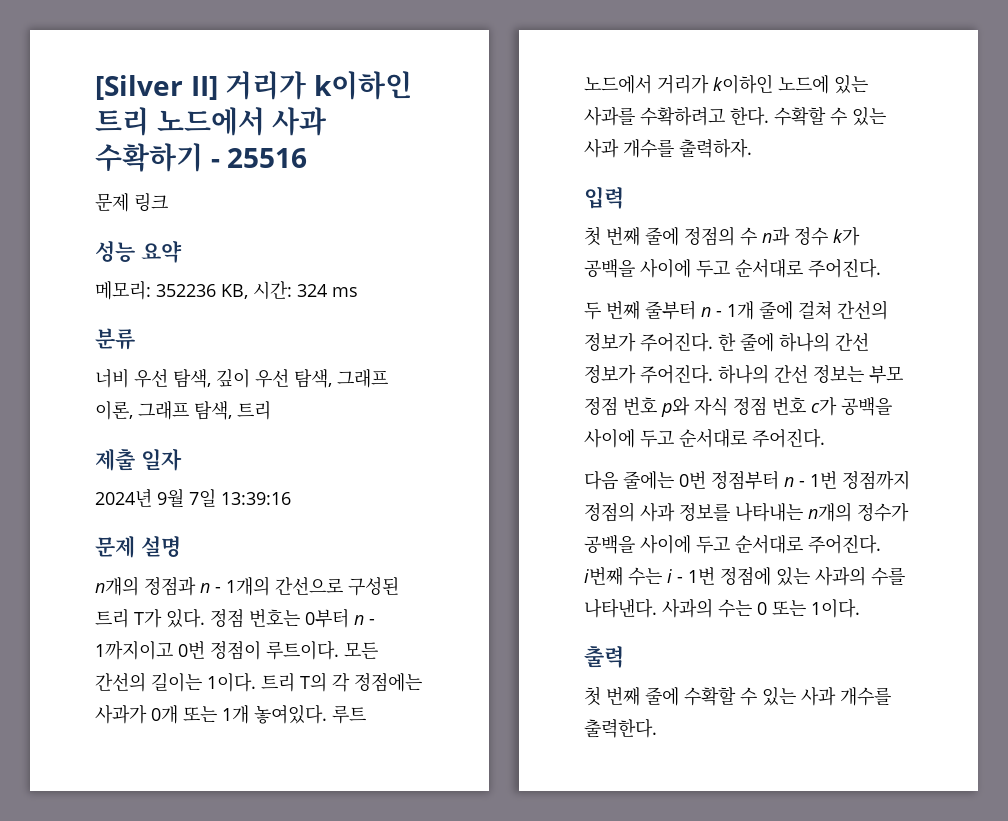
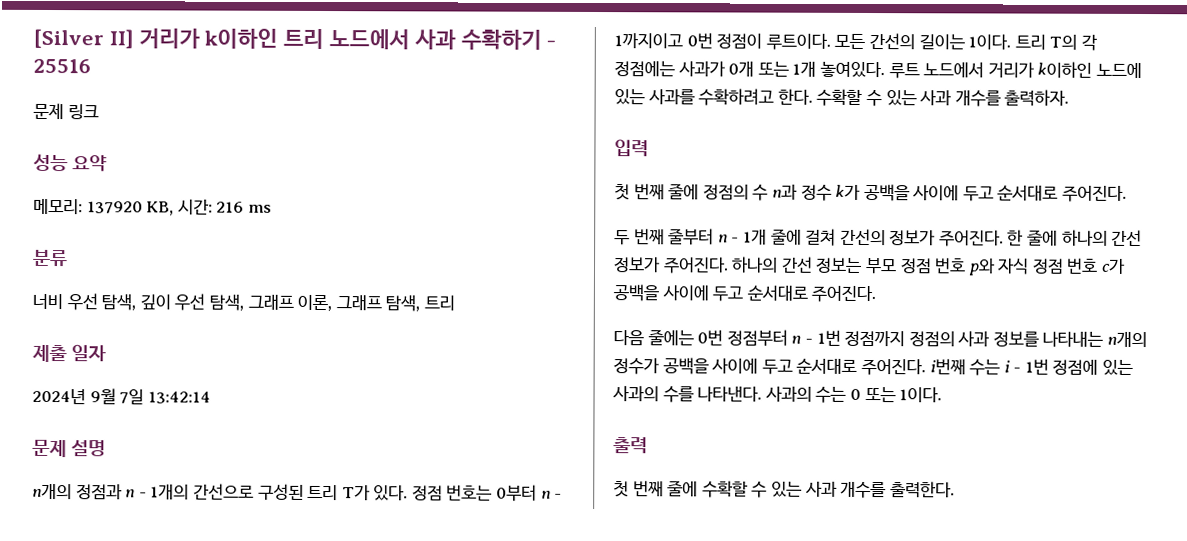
- 메모리: 352236 KB, 시간: 324 ms
+ 메모리: 137920 KB, 시간: 216 ms
- 2024년 9월 7일 13:39:16
+ 2024년 9월 7일 13:42:14

